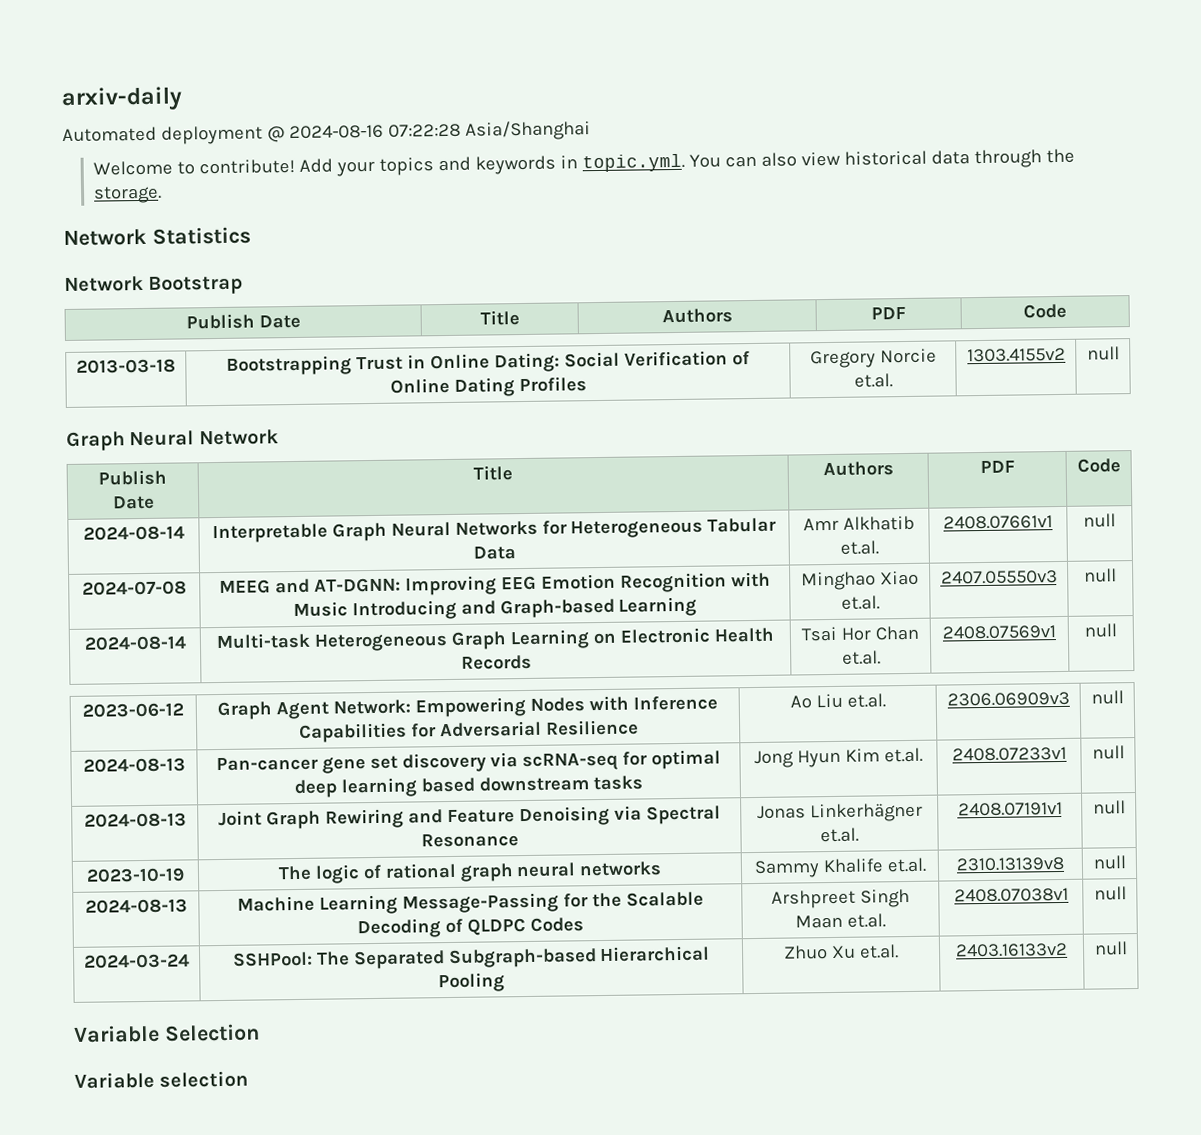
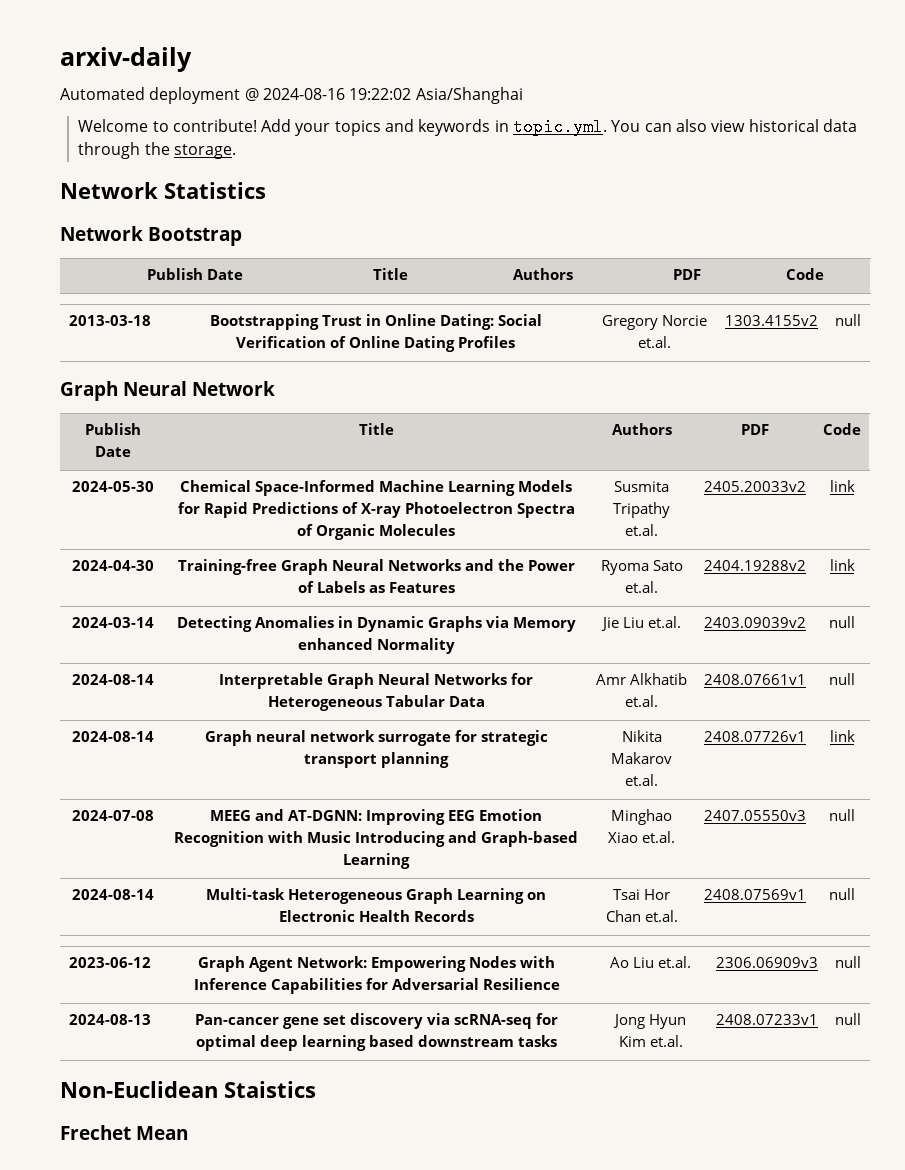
- Automated deployment @ 2024-08-16 07:22:28 Asia/Shanghai
+ Automated deployment @ 2024-08-16 19:22:02 Asia/Shanghai
+ 2024-05-30 | Chemical Space-Informed Machine Learning Models for Rapid Predictions of X-ray Photoelectron Spectra of Organic Molecules | Susmita Tripathy et.al. | 2405.20033v2 | link
+ 2024-04-30 | Training-free Graph Neural Networks and the Power of Labels as Features | Ryoma Sato et.al. | 2404.19288v2 | link
+ 2024-03-14 | Detecting Anomalies in Dynamic Graphs via Memory enhanced Normality | Jie Liu et.al. | 2403.09039v2 | null
+ 2024-08-14 | Graph neural network surrogate for strategic transport planning | Nikita Makarov et.al. | 2408.07726v1 | link
- 2024-08-13 | Joint Graph Rewiring and Feature Denoising via Spectral Resonance | Jonas Linkerhägner et.al. | 2408.07191v1 | null
- 2023-10-19 | The logic of rational graph neural networks | Sammy Khalife et.al. | 2310.13139v8 | null
- 2024-08-13 | Machine Learning Message-Passing for the Scalable Decoding of QLDPC Codes | Arshpreet Singh Maan et.al. | 2408.07038v1 | null
- 2024-03-24 | SSHPool: The Separated Subgraph-based Hierarchical Pooling | Zhuo Xu et.al. | 2403.16133v2 | null
- Variable Selection
- Variable selection
+ Non-Euclidean Staistics
+ Frechet Mean

